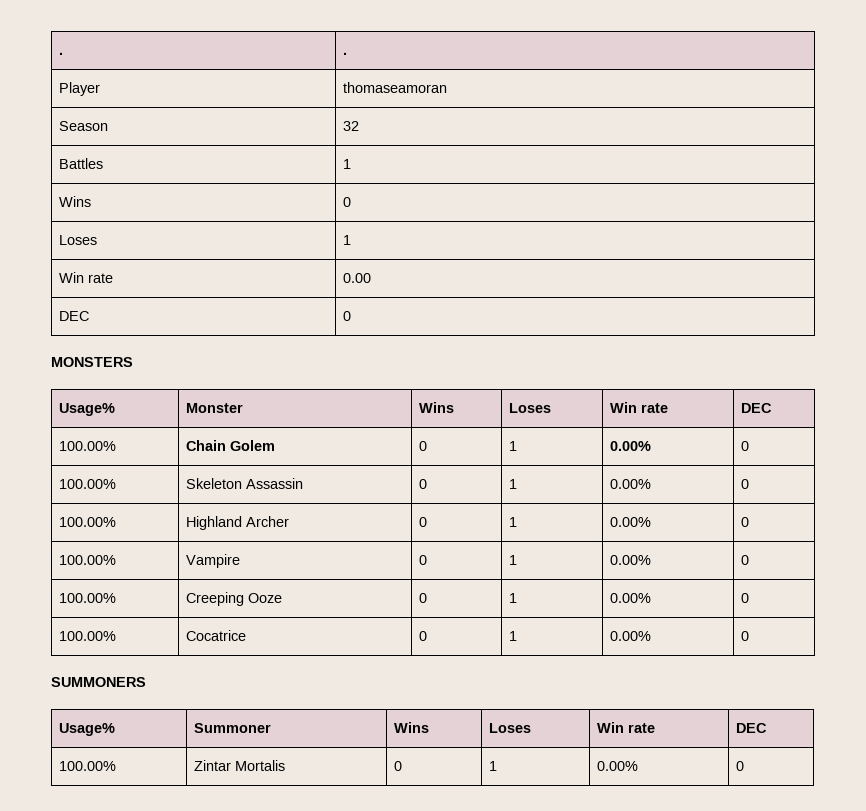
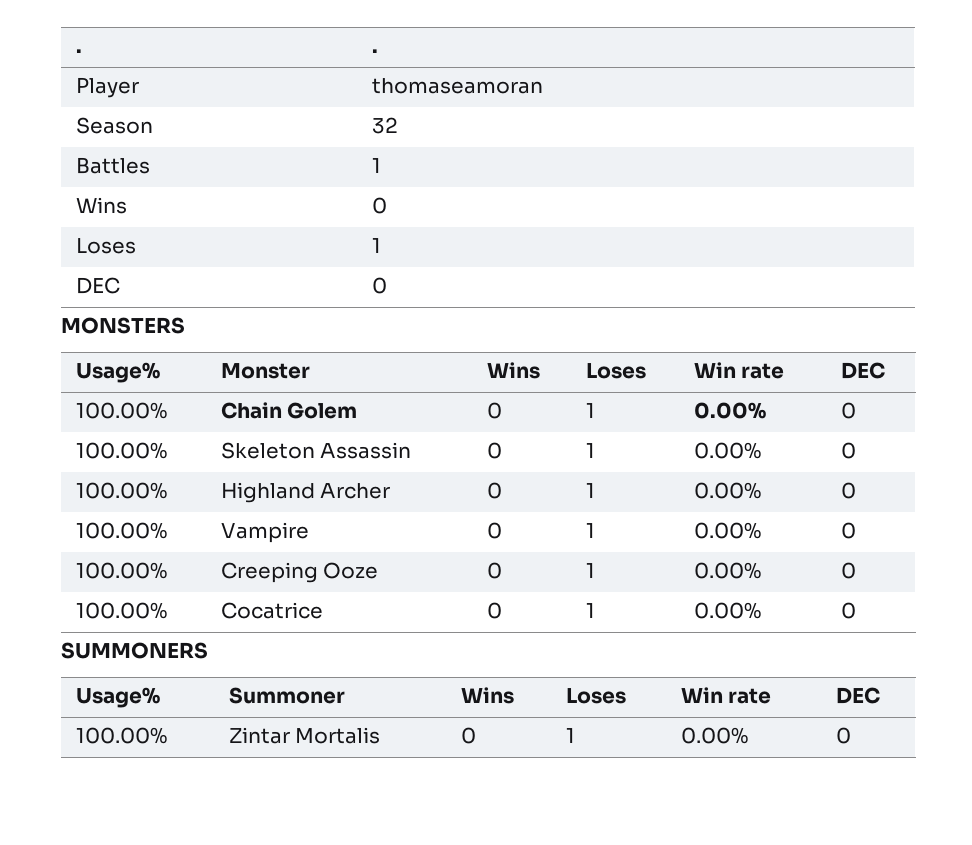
- Win rate | 0.00

